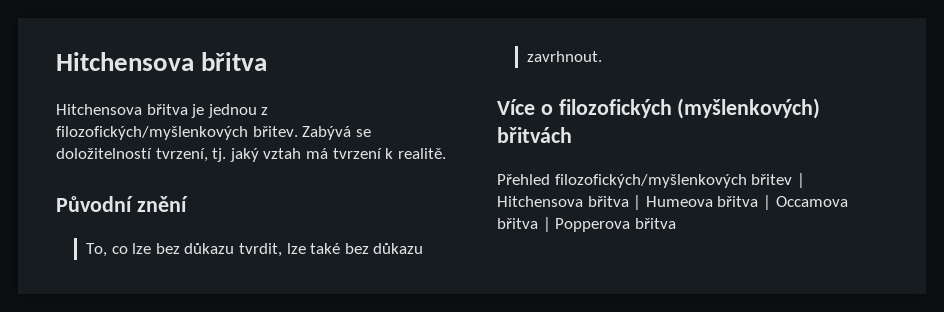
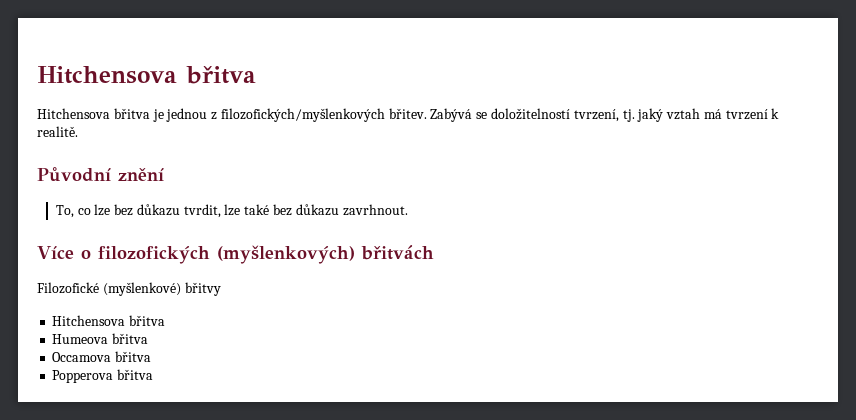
- Přehled filozofických/myšlenkových břitev | Hitchensova břitva | Humeova břitva | Occamova břitva | Popperova břitva
+ Filozofické (myšlenkové) břitvy
+ Hitchensova břitva
+ Humeova břitva
+ Occamova břitva
+ Popperova břitva

